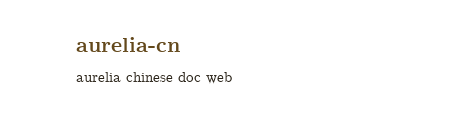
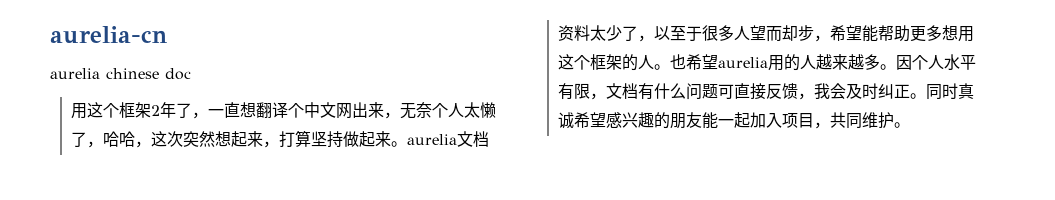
- aurelia chinese doc web
+ aurelia chinese doc
+ 用这个框架2年了，一直想翻译个中文网出来，无奈个人太懒了，哈哈，这次突然想起来，打算坚持做起来。aurelia文档资料太少了，以至于很多人望而却步，希望能帮助更多想用这个框架的人。也希望aurelia用的人越来越多。因个人水平有限，文档有什么问题可直接反馈，我会及时纠正。同时真诚希望感兴趣的朋友能一起加入项目，共同维护。

